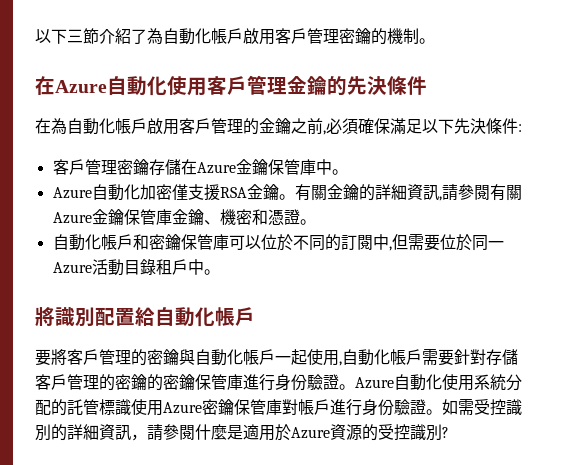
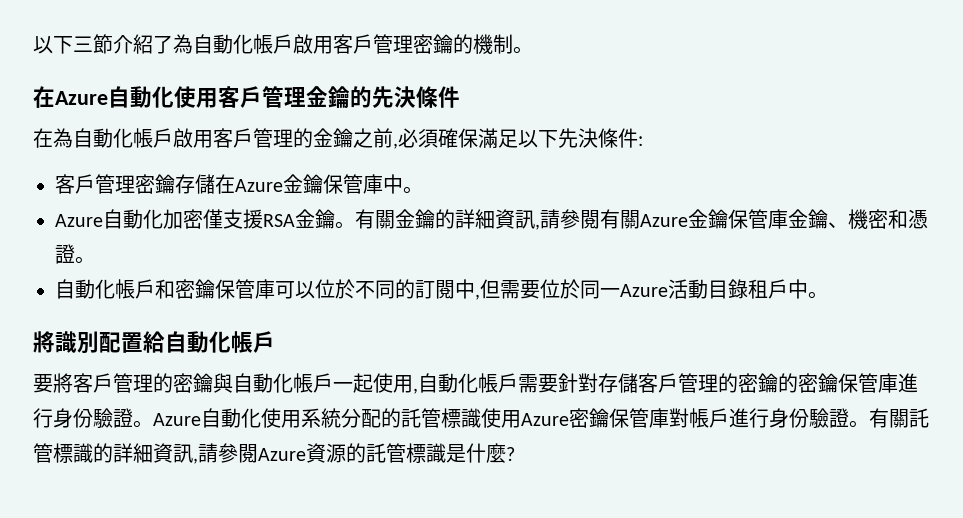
- 如需受控識別的詳細資訊，請參閱什麼是適用於Azure資源的受控識別?
+ 有關託管標識的詳細資訊,請參閱Azure資源的託管標識是什麼?

